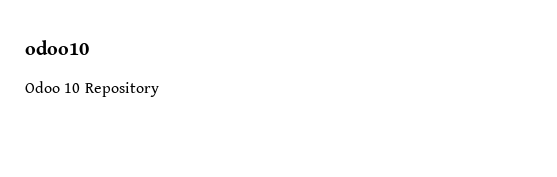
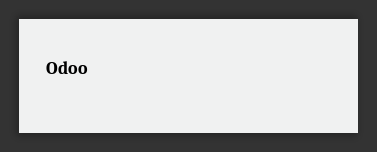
- odoo10
- Odoo 10 Repository
+ Odoo

